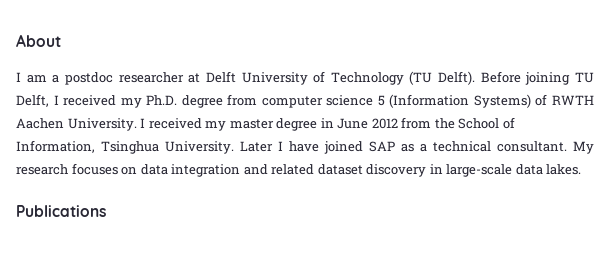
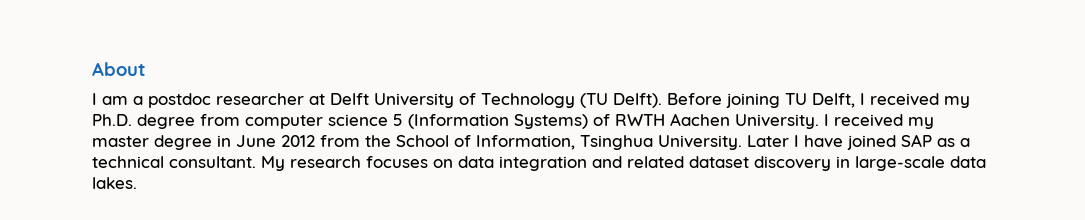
- Publications

